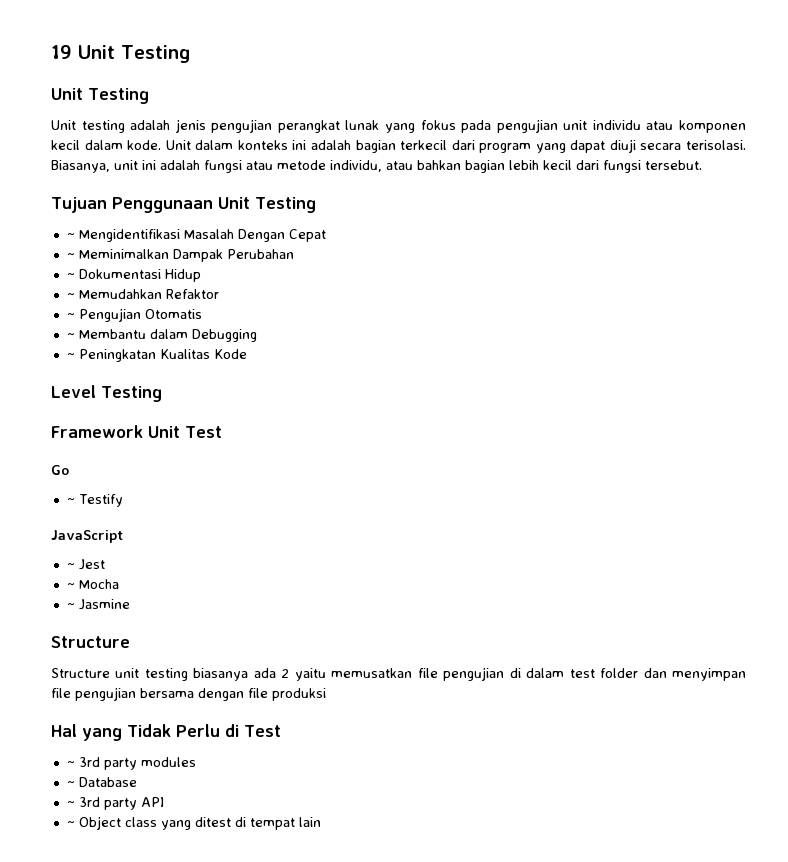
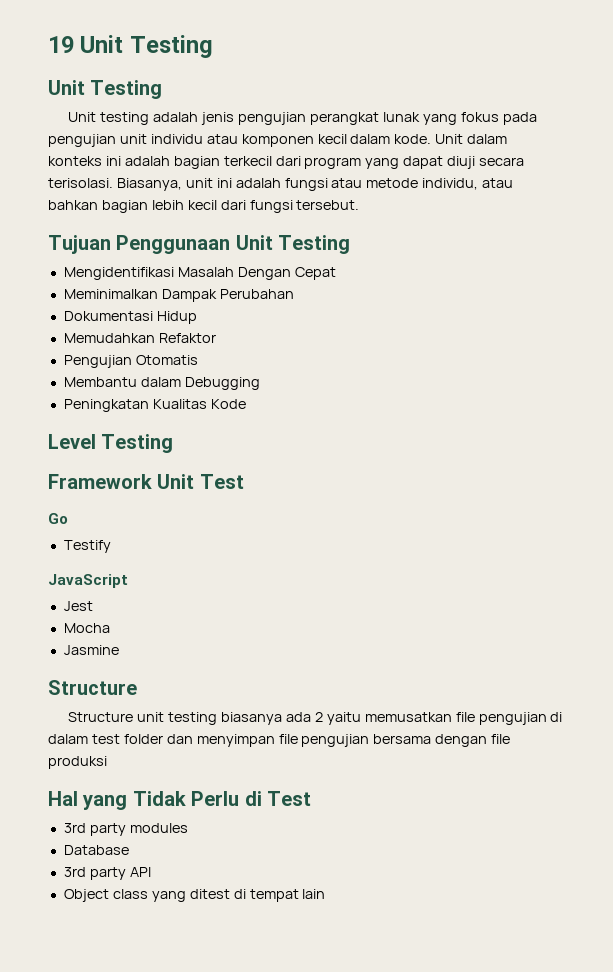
- ~ Mengidentifikasi Masalah Dengan Cepat
+ Mengidentifikasi Masalah Dengan Cepat
- ~ Meminimalkan Dampak Perubahan
+ Meminimalkan Dampak Perubahan
- ~ Dokumentasi Hidup
+ Dokumentasi Hidup
- ~ Memudahkan Refaktor
+ Memudahkan Refaktor
- ~ Pengujian Otomatis
+ Pengujian Otomatis
- ~ Membantu dalam Debugging
+ Membantu dalam Debugging
- ~ Peningkatan Kualitas Kode
+ Peningkatan Kualitas Kode
- ~ Testify
+ Testify
- ~ Jest
+ Jest
- ~ Mocha
+ Mocha
- ~ Jasmine
+ Jasmine
- ~ 3rd party modules
+ 3rd party modules
- ~ Database
+ Database
- ~ 3rd party API
+ 3rd party API
- ~ Object class yang ditest di tempat lain
+ Object class yang ditest di tempat lain

